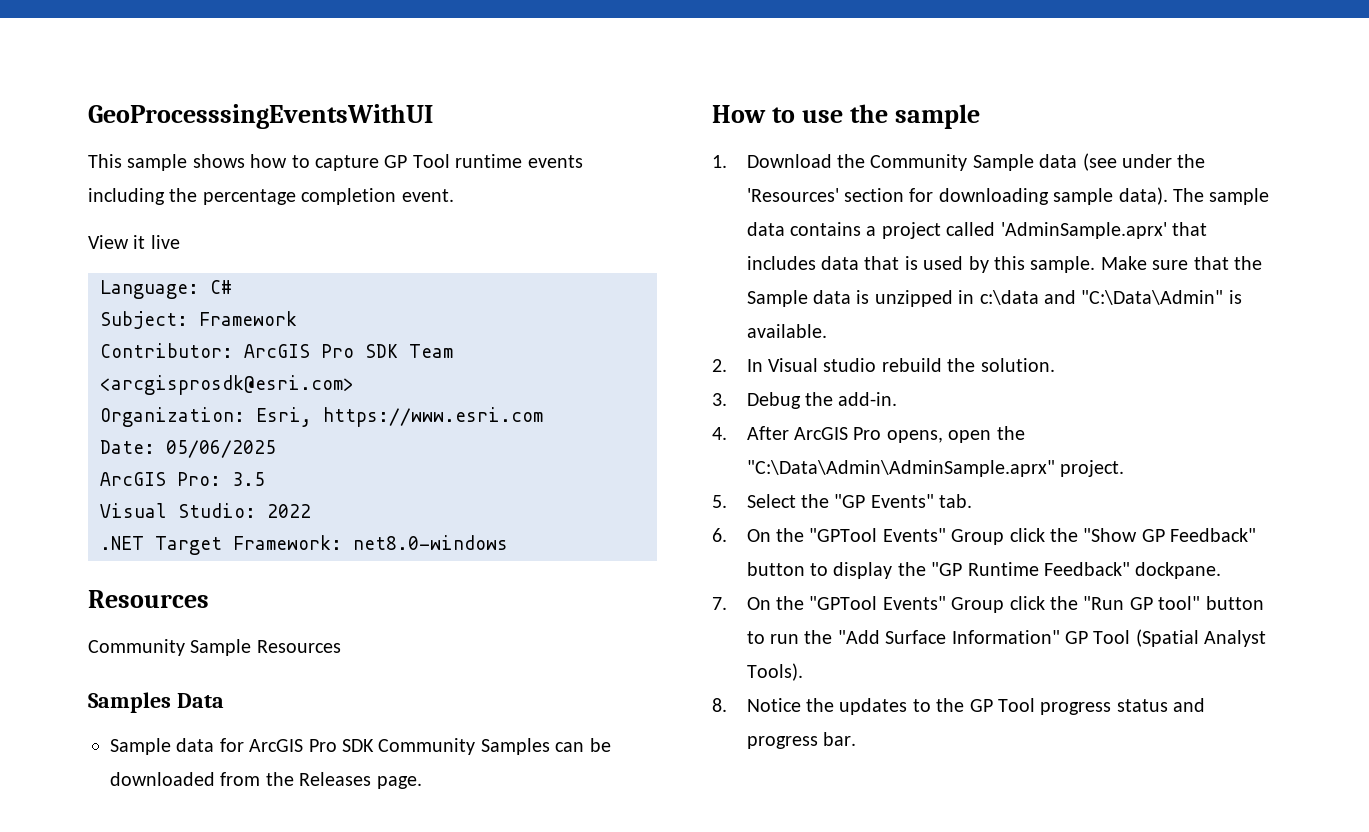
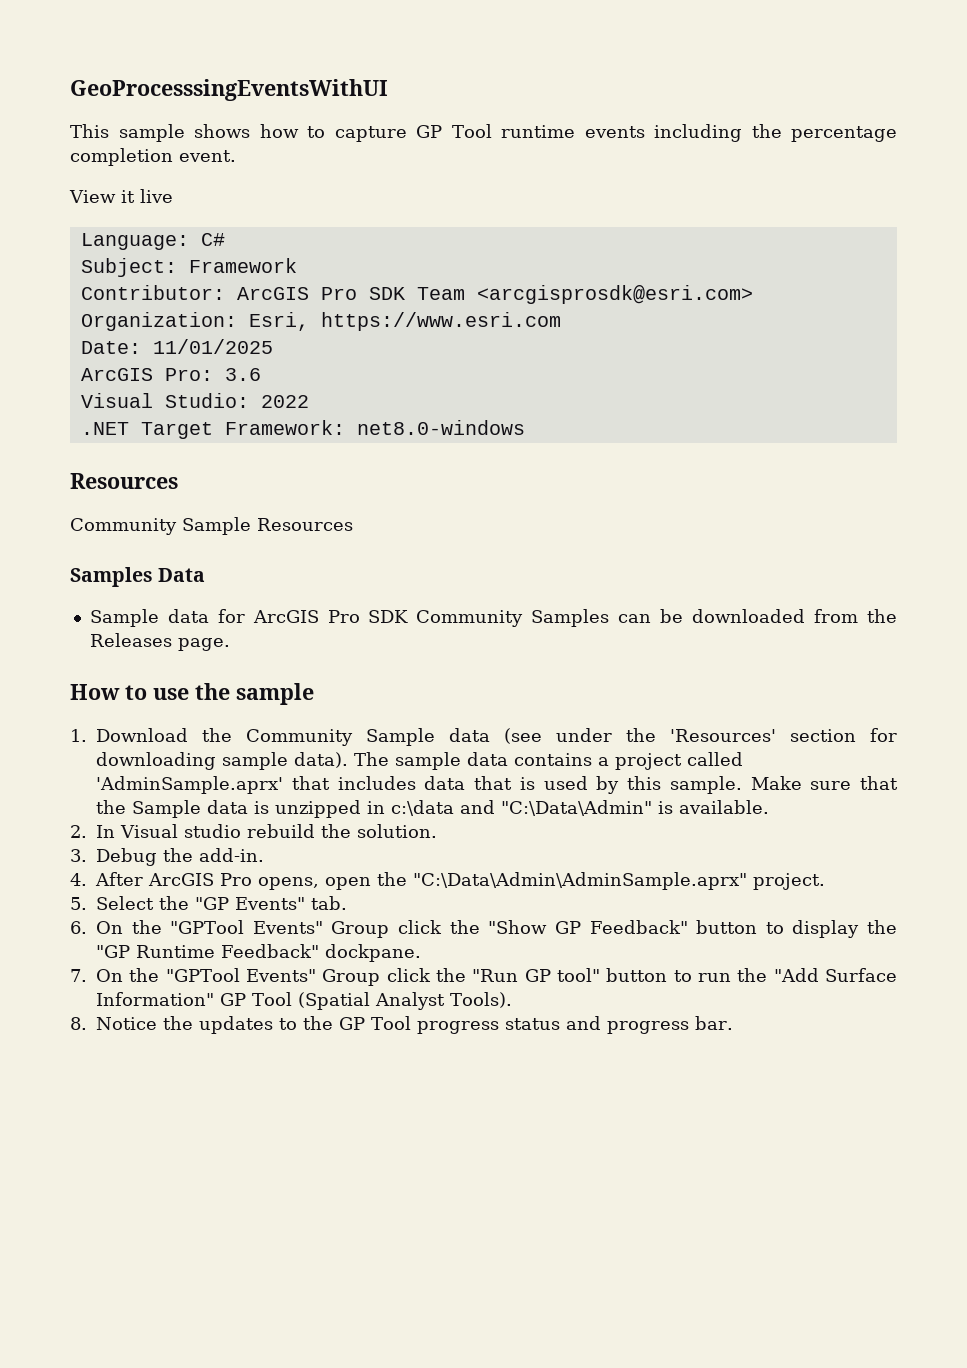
- Date: 05/06/2025
+ Date: 11/01/2025
- ArcGIS Pro: 3.5
+ ArcGIS Pro: 3.6

